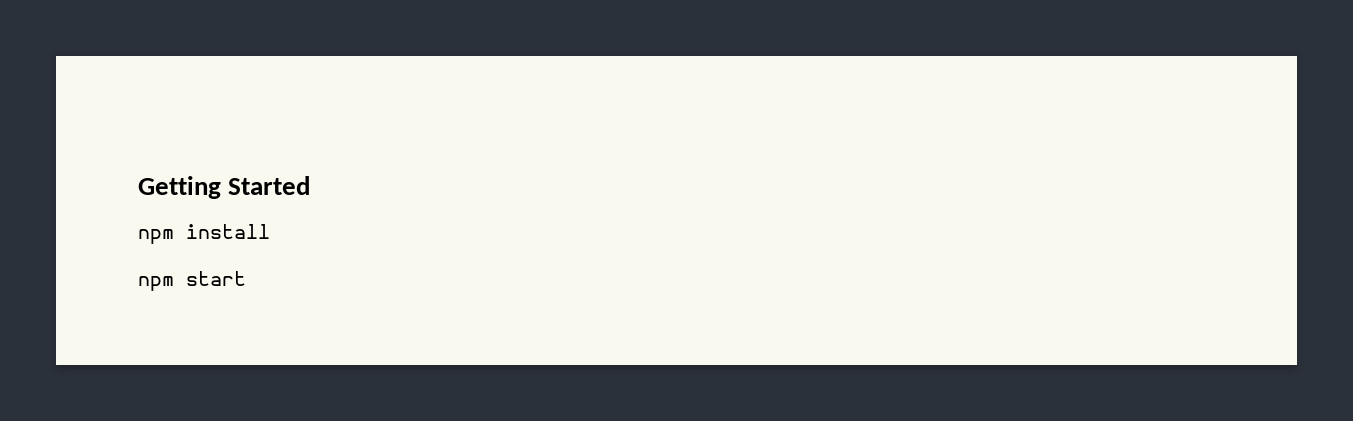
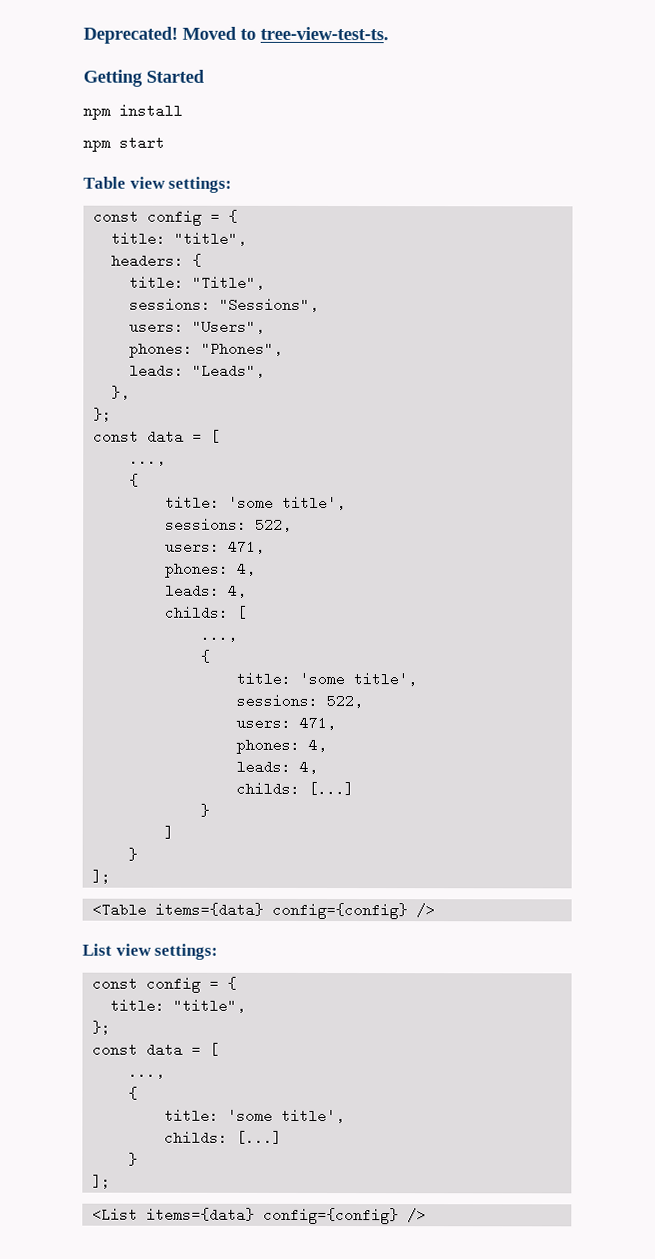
+ Deprecated! Moved to tree-view-test-ts.
+ Table view settings:
+ const config = {
+ title: "title",
+ headers: {
+ title: "Title",
+ sessions: "Sessions",
+ users: "Users",
+ phones: "Phones",
+ leads: "Leads",
+ },
+ };
+ const data = [
+ ...,
+ {
+ title: 'some title',
+ sessions: 522,
+ users: 471,
+ phones: 4,
+ leads: 4,
+ childs: [
+ ...,
+ {
+ title: 'some title',
+ sessions: 522,
+ users: 471,
+ phones: 4,
+ leads: 4,
+ childs: [...]
+ }
+ ]
+ }
+ ];
+ <Table items={data} config={config} />
+ List view settings:
+ const config = {
+ title: "title",
+ };
+ const data = [
+ ...,
+ {
+ title: 'some title',
+ childs: [...]
+ }
+ ];
+ <List items={data} config={config} />

